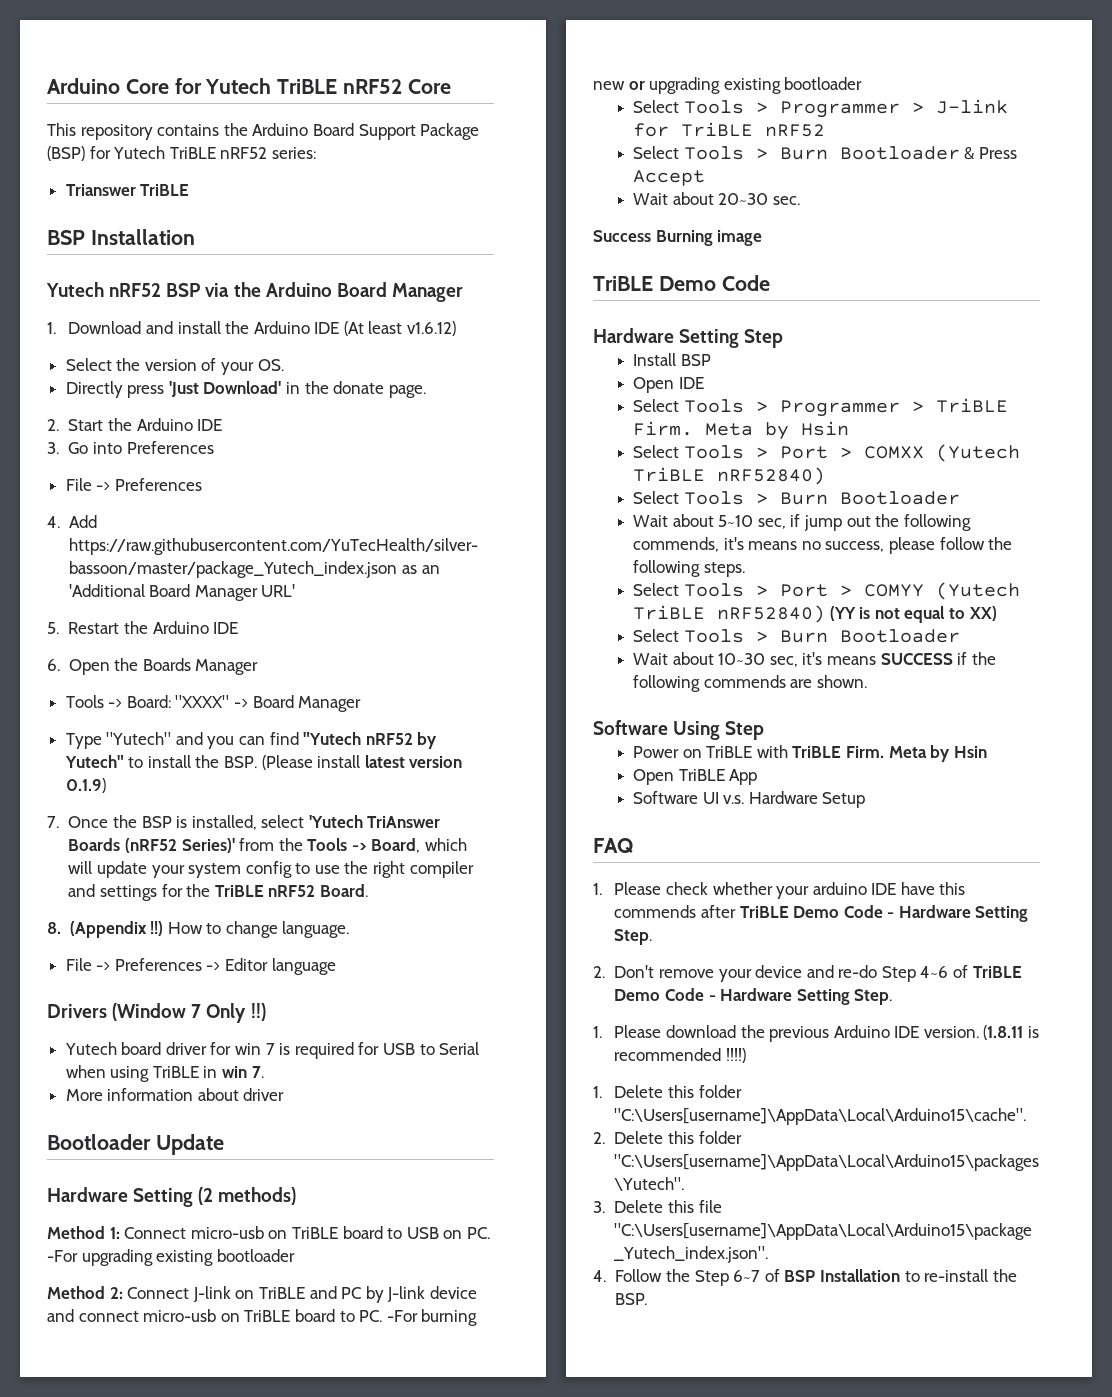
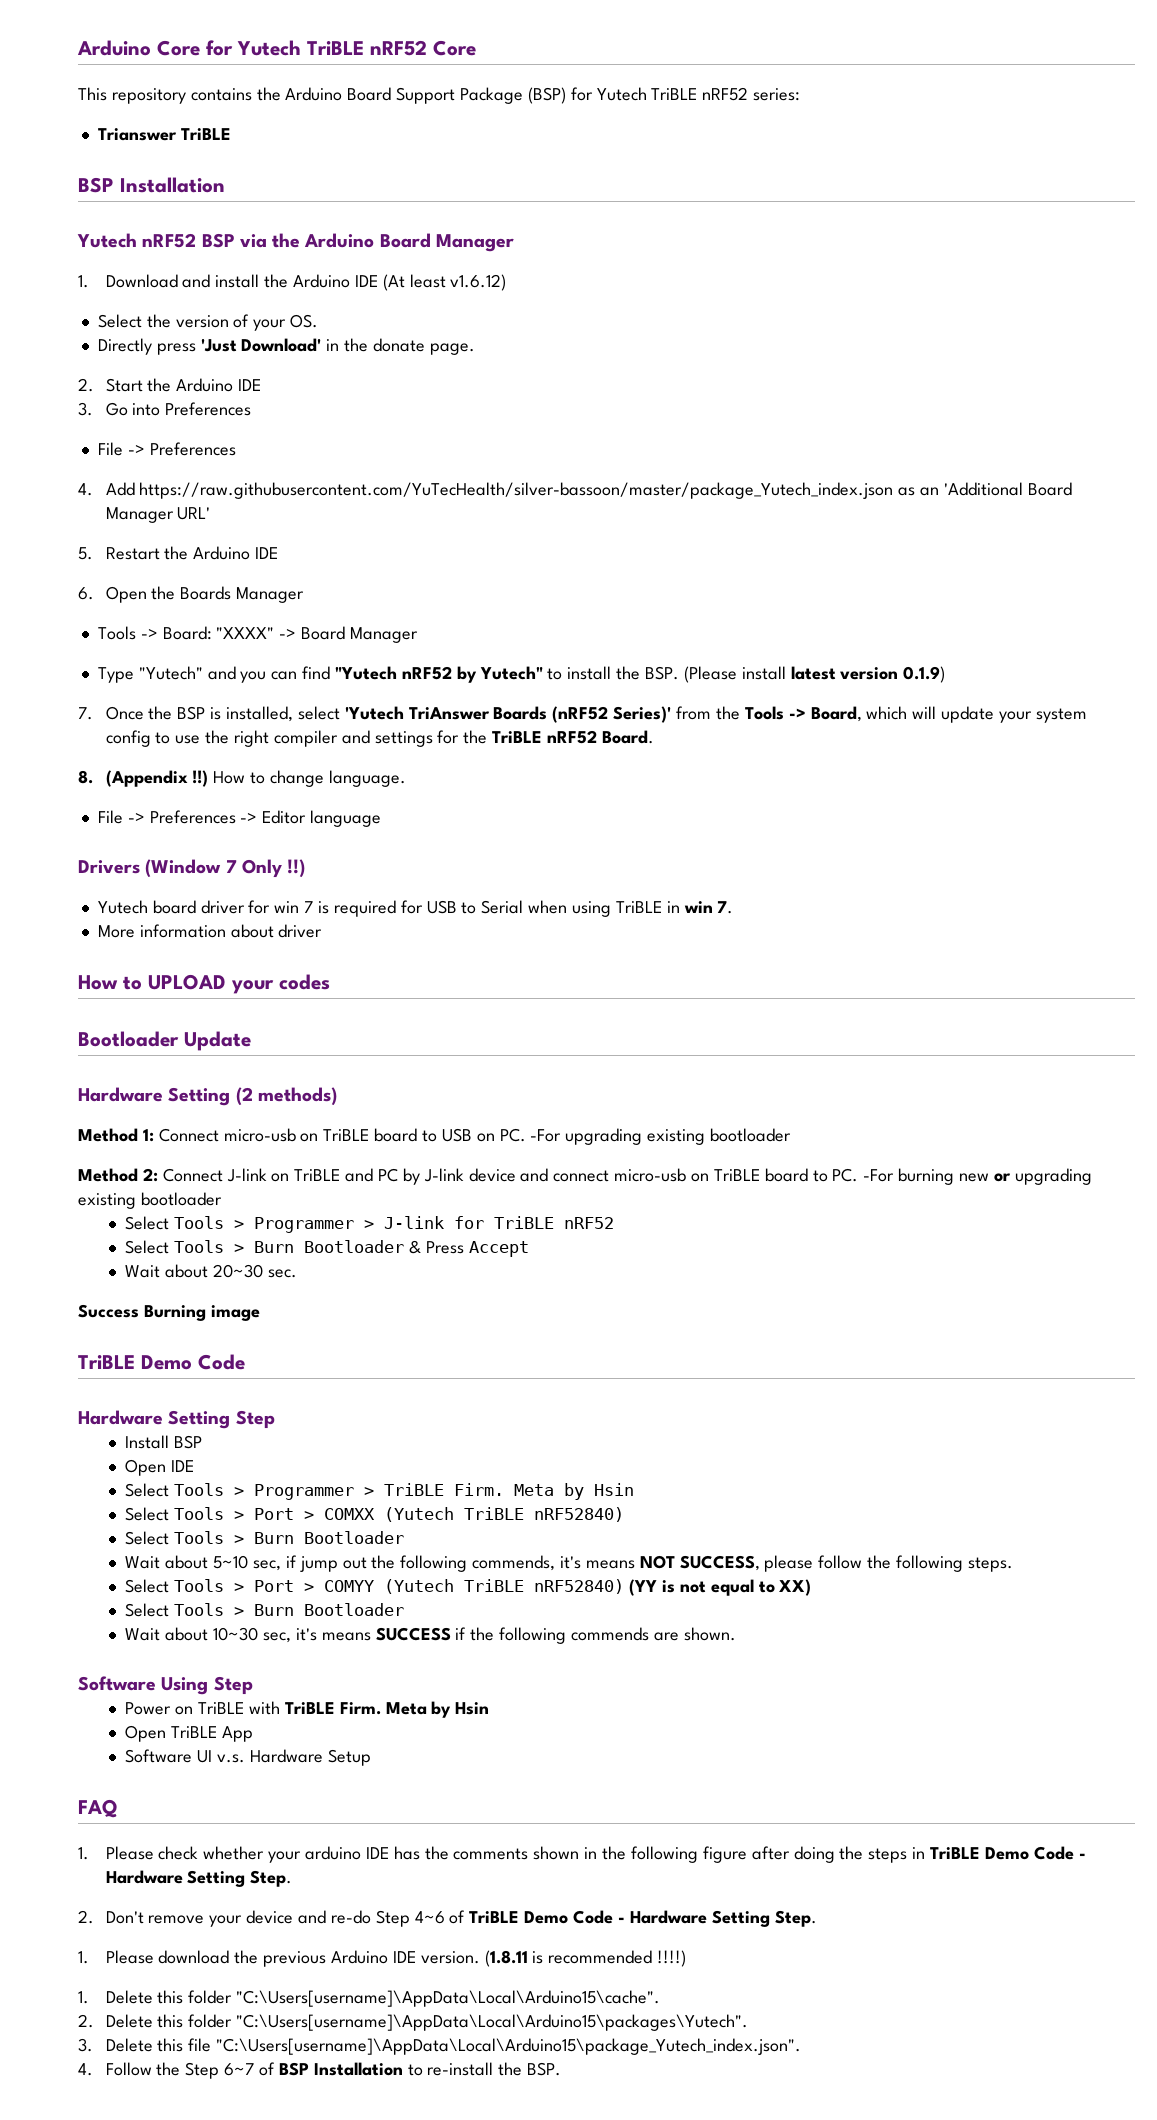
+ How to UPLOAD your codes
- Wait about 5~10 sec, if jump out the following commends, it's means no success, please follow the following steps.
+ Wait about 5~10 sec, if jump out the following commends, it's means NOT SUCCESS, please follow the following steps.
- 1. Please check whether your arduino IDE have this commends after TriBLE Demo Code - Hardware Setting Step.
+ 1. Please check whether your arduino IDE has the comments shown in the following figure after doing the steps in TriBLE Demo Code - Hardware Setting Step.

